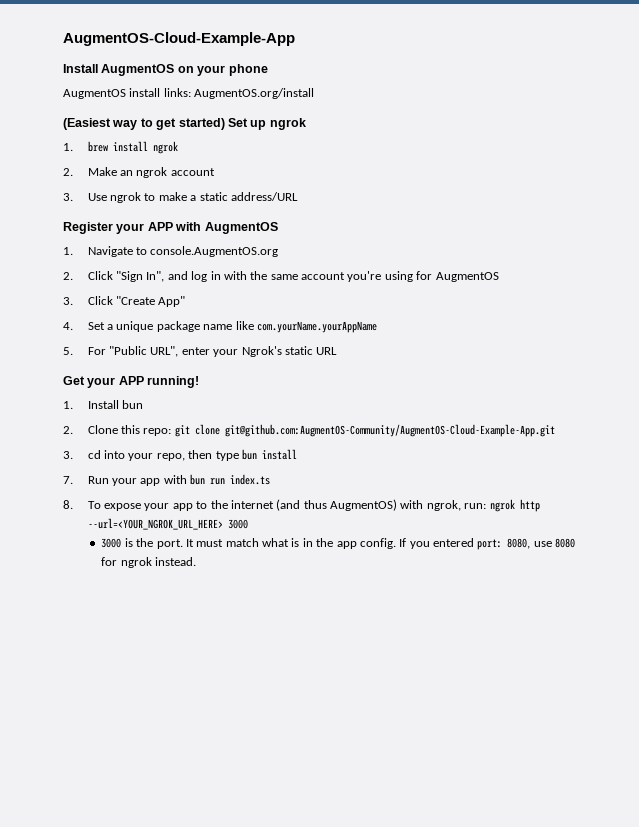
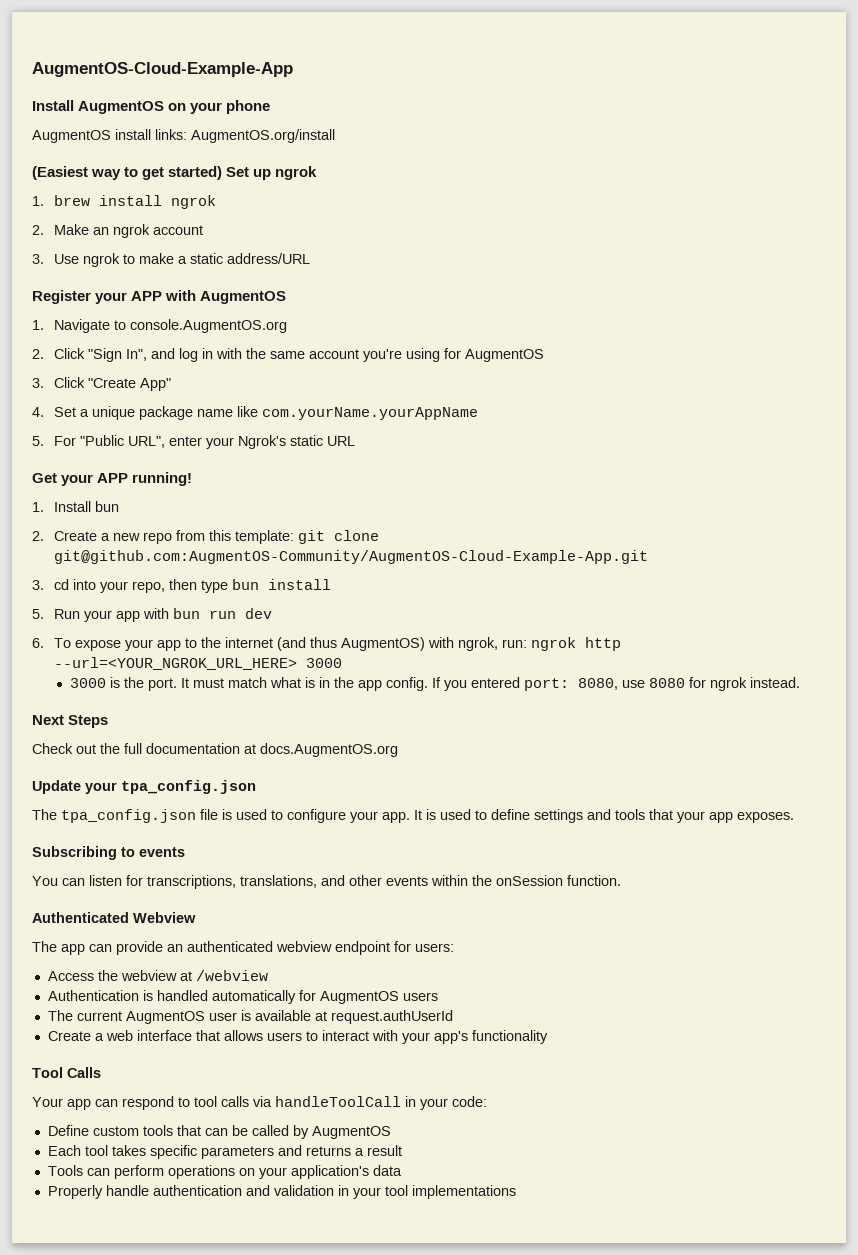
- 2. Clone this repo: git clone git@github.com:AugmentOS-Community/AugmentOS-Cloud-Example-App.git
+ 2. Create a new repo from this template: git clone git@github.com:AugmentOS-Community/AugmentOS-Cloud-Example-App.git
- 7. Run your app with bun run index.ts
- 8. To expose your app to the internet (and thus AugmentOS) with ngrok, run: ngrok http --url=<YOUR_NGROK_URL_HERE> 3000
+ 5. Run your app with bun run dev
+ 6. To expose your app to the internet (and thus AugmentOS) with ngrok, run: ngrok http --url=<YOUR_NGROK_URL_HERE> 3000
+ Next Steps
+ Check out the full documentation at docs.AugmentOS.org
+ Update your tpa_config.json
+ The tpa_config.json file is used to configure your app. It is used to define settings and tools that your app exposes.
+ Subscribing to events
+ You can listen for transcriptions, translations, and other events within the onSession function.
+ Authenticated Webview
+ The app can provide an authenticated webview endpoint for users:
+ Access the webview at /webview
+ Authentication is handled automatically for AugmentOS users
+ The current AugmentOS user is available at request.authUserId
+ Create a web interface that allows users to interact with your app's functionality
+ Tool Calls
+ Your app can respond to tool calls via handleToolCall in your code:
+ Define custom tools that can be called by AugmentOS
+ Each tool takes specific parameters and returns a result
+ Tools can perform operations on your application's data
+ Properly handle authentication and validation in your tool implementations

